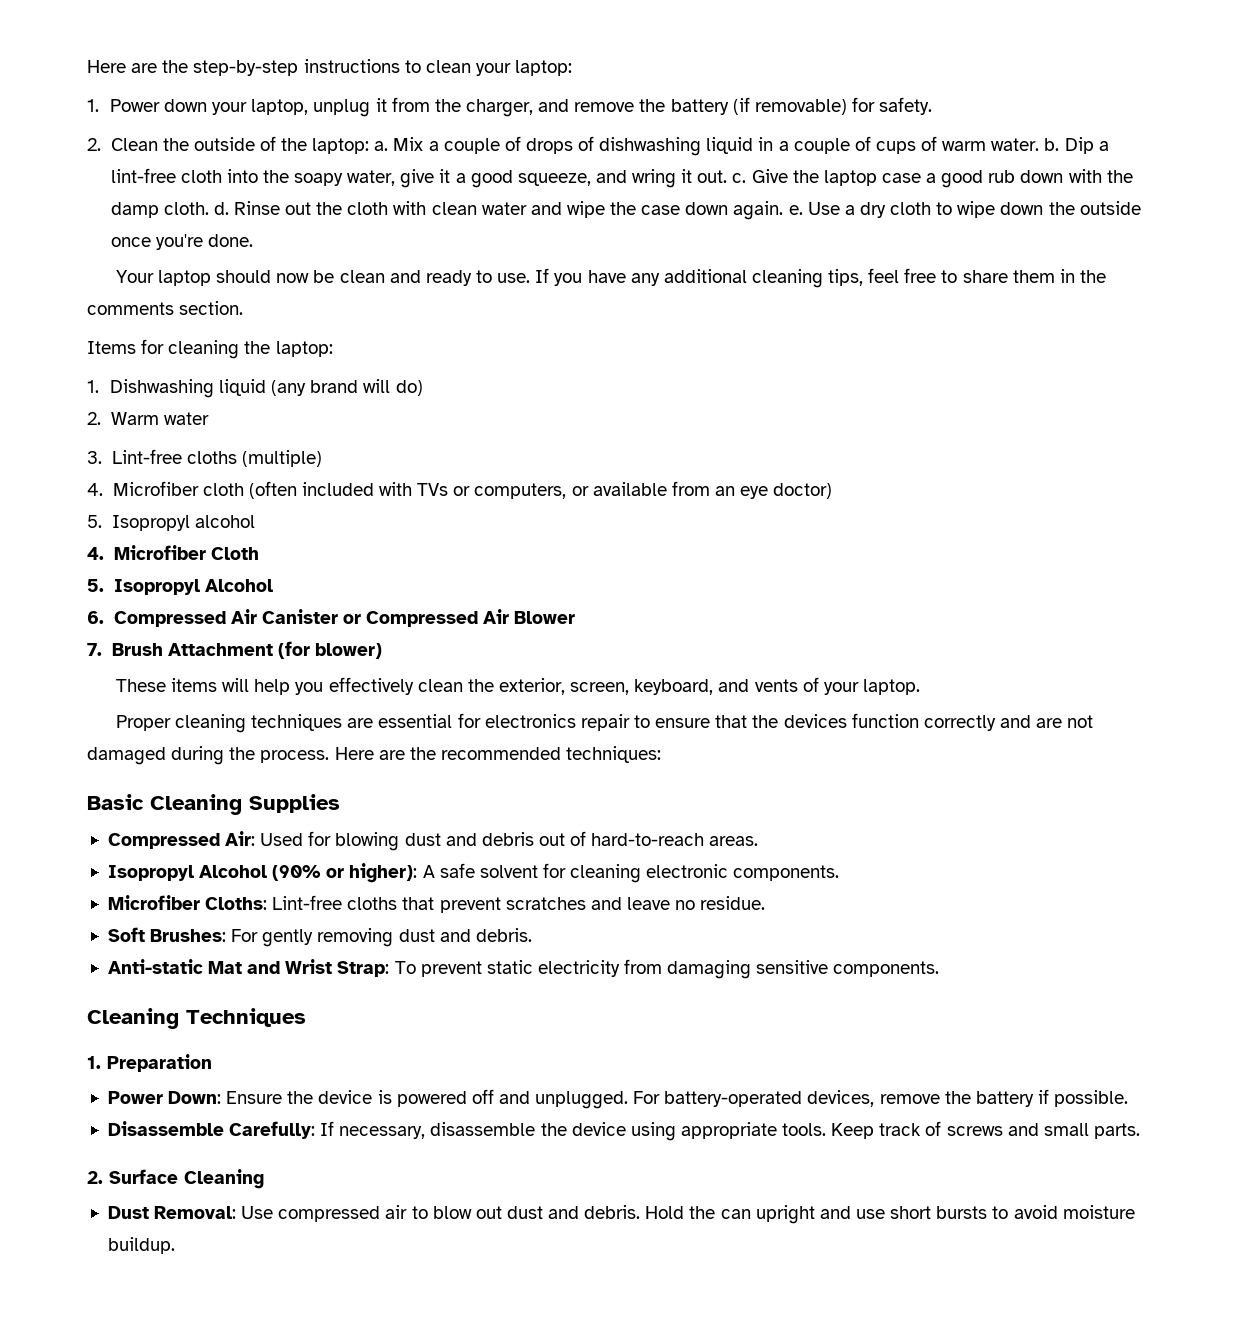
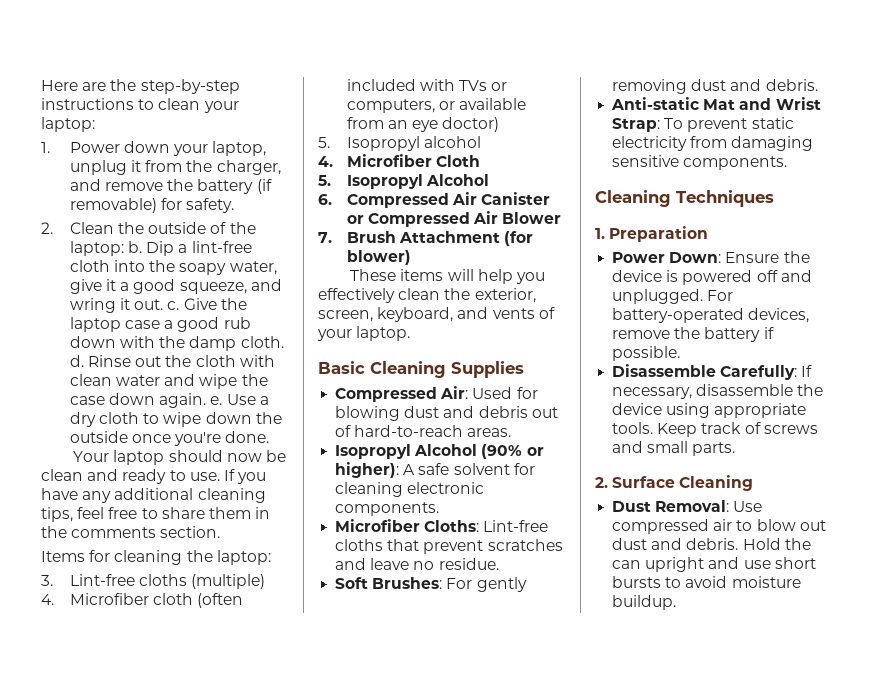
- 2. Clean the outside of the laptop: a. Mix a couple of drops of dishwashing liquid in a couple of cups of warm water. b.
+ 2. Clean the outside of the laptop: b.
- 1. Dishwashing liquid (any brand will do)
- 2. Warm water
- Proper cleaning techniques are essential for electronics repair to ensure that the devices function correctly and are not damaged during the process. Here are the recommended techniques:

